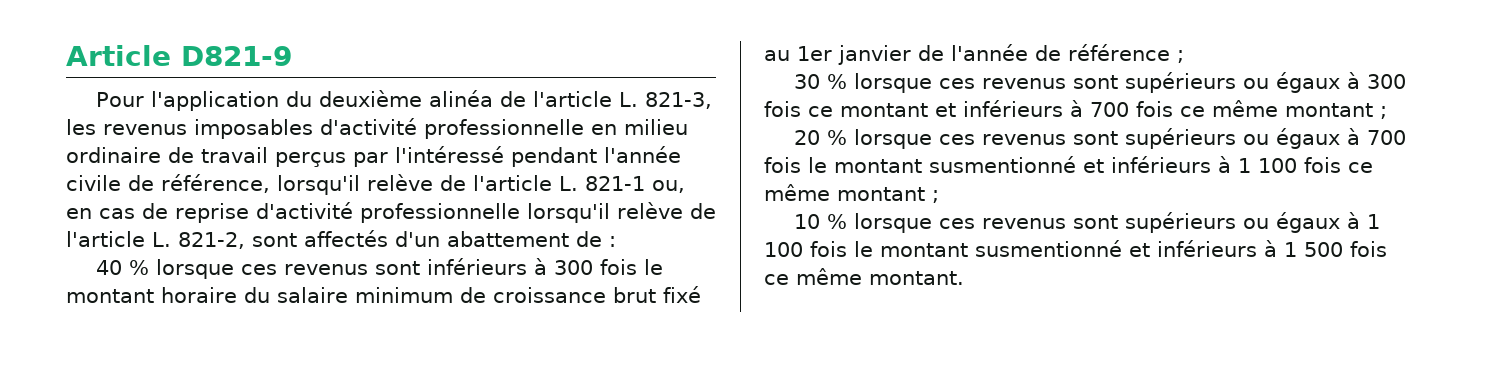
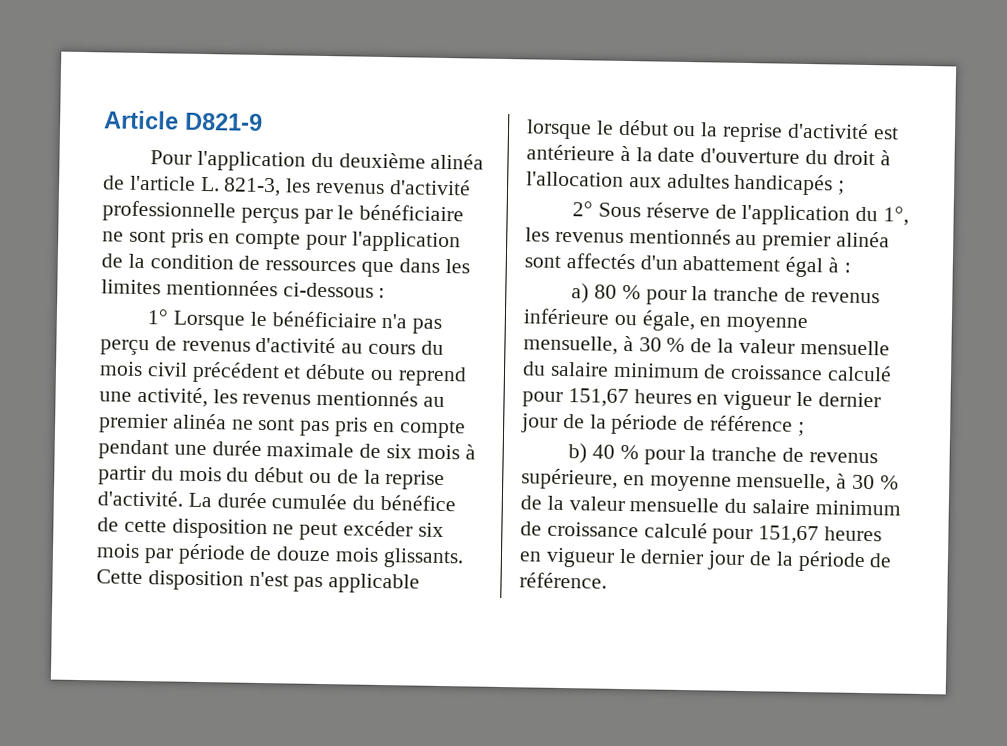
- Pour l'application du deuxième alinéa de l'article L. 821-3, les revenus imposables d'activité professionnelle en milieu ordinaire de travail perçus par l'intéressé pendant l'année civile de référence, lorsqu'il relève de l'article L. 821-1 ou, en cas de reprise d'activité professionnelle lorsqu'il relève de l'article L. 821-2, sont affectés d'un abattement de :
- 40 % lorsque ces revenus sont inférieurs à 300 fois le montant horaire du salaire minimum de croissance brut fixé au 1er janvier de l'année de référence ;
- 30 % lorsque ces revenus sont supérieurs ou égaux à 300 fois ce montant et inférieurs à 700 fois ce même montant ;
- 20 % lorsque ces revenus sont supérieurs ou égaux à 700 fois le montant susmentionné et inférieurs à 1 100 fois ce même montant ;
- 10 % lorsque ces revenus sont supérieurs ou égaux à 1 100 fois le montant susmentionné et inférieurs à 1 500 fois ce même montant.
+ Pour l'application du deuxième alinéa de l'article L. 821-3, les revenus d'activité professionnelle perçus par le bénéficiaire ne sont pris en compte pour l'application de la condition de ressources que dans les limites mentionnées ci-dessous :
+ 1° Lorsque le bénéficiaire n'a pas perçu de revenus d'activité au cours du mois civil précédent et débute ou reprend une activité, les revenus mentionnés au premier alinéa ne sont pas pris en compte pendant une durée maximale de six mois à partir du mois du début ou de la reprise d'activité. La durée cumulée du bénéfice de cette disposition ne peut excéder six mois par période de douze mois glissants. Cette disposition n'est pas applicable lorsque le début ou la reprise d'activité est antérieure à la date d'ouverture du droit à l'allocation aux adultes handicapés ;
+ 2° Sous réserve de l'application du 1°, les revenus mentionnés au premier alinéa sont affectés d'un abattement égal à :
+ a) 80 % pour la tranche de revenus inférieure ou égale, en moyenne mensuelle, à 30 % de la valeur mensuelle du salaire minimum de croissance calculé pour 151,67 heures en vigueur le dernier jour de la période de référence ;
+ b) 40 % pour la tranche de revenus supérieure, en moyenne mensuelle, à 30 % de la valeur mensuelle du salaire minimum de croissance calculé pour 151,67 heures en vigueur le dernier jour de la période de référence.

